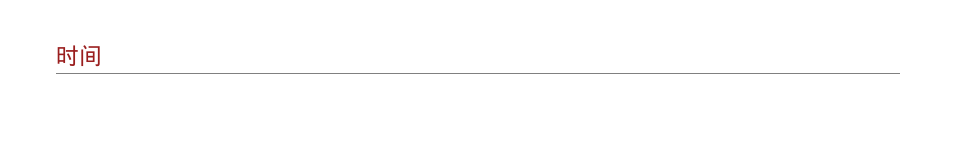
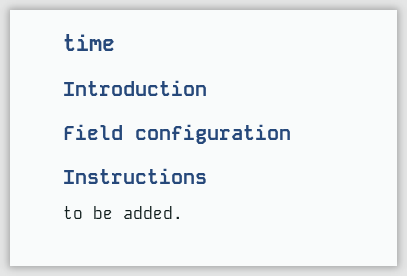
- 时间
+ time
+ Introduction
+ Field configuration
+ Instructions
+ to be added.

